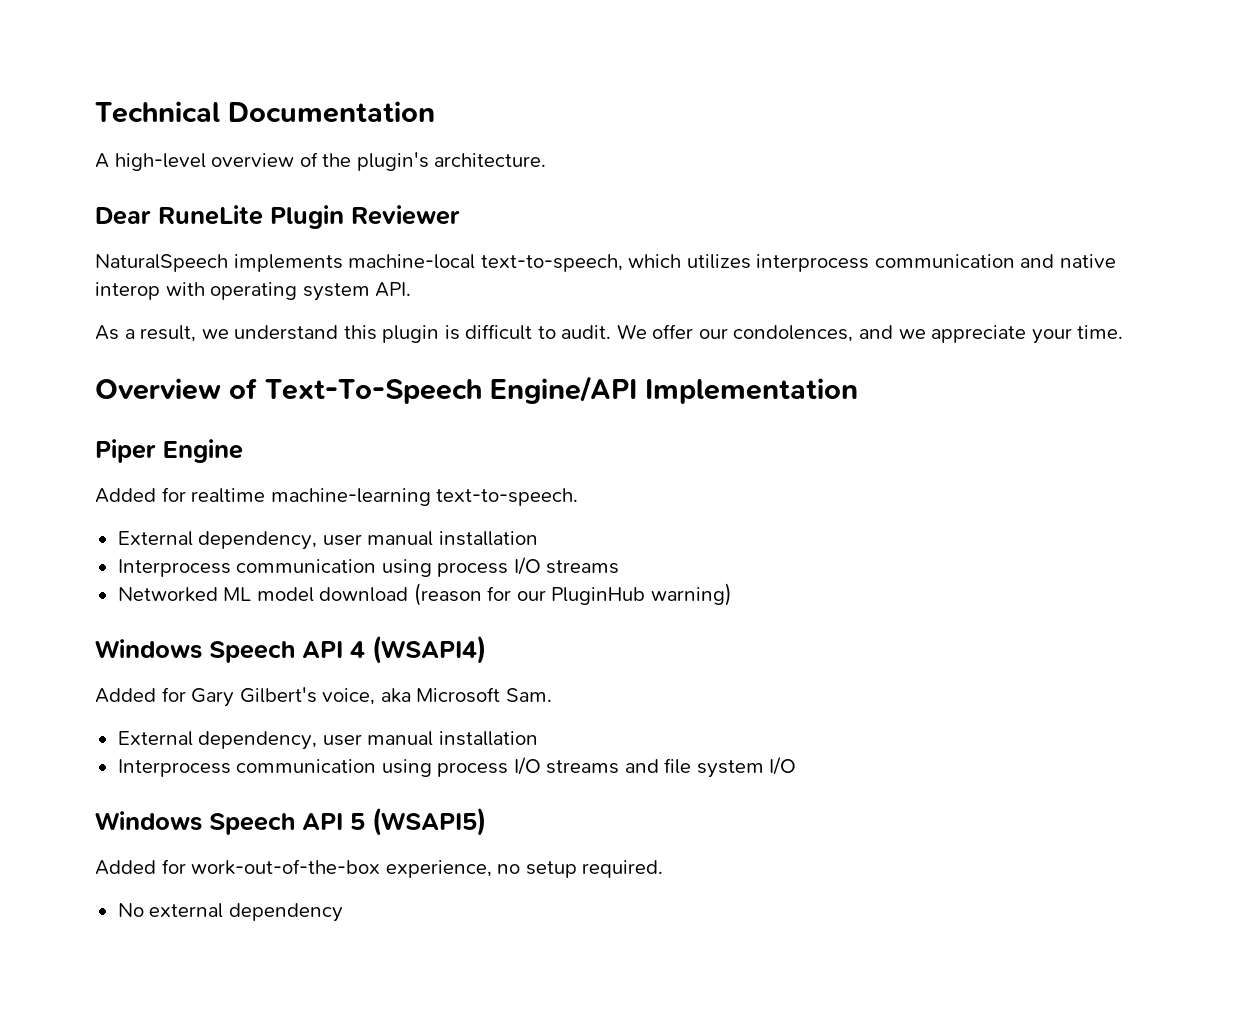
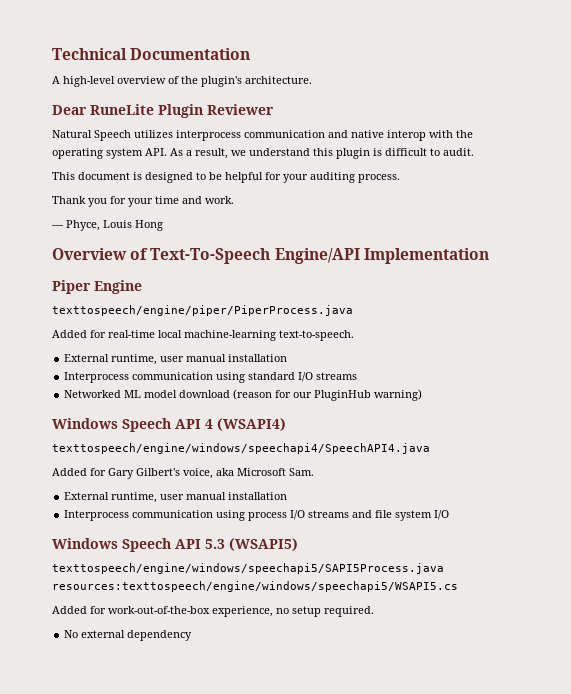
- NaturalSpeech implements machine-local text-to-speech, which utilizes interprocess communication and native interop with operating system API.
- As a result, we understand this plugin is difficult to audit. We offer our condolences, and we appreciate your time.
+ Natural Speech utilizes interprocess communication and native interop with the operating system API. As a result, we understand this plugin is difficult to audit.
+ This document is designed to be helpful for your auditing process.
+ Thank you for your time and work.
+ — Phyce, Louis Hong
- Added for realtime machine-learning text-to-speech.
- External dependency, user manual installation
- Interprocess communication using process I/O streams
+ texttospeech/engine/piper/PiperProcess.java
+ Added for real-time local machine-learning text-to-speech.
+ External runtime, user manual installation
+ Interprocess communication using standard I/O streams
+ texttospeech/engine/windows/speechapi4/SpeechAPI4.java
  Added for Gary Gilbert's voice, aka Microsoft Sam.
- External dependency, user manual installation
+ External runtime, user manual installation
- Windows Speech API 5 (WSAPI5)
+ Windows Speech API 5.3 (WSAPI5)
+ texttospeech/engine/windows/speechapi5/SAPI5Process.java resources:texttospeech/engine/windows/speechapi5/WSAPI5.cs

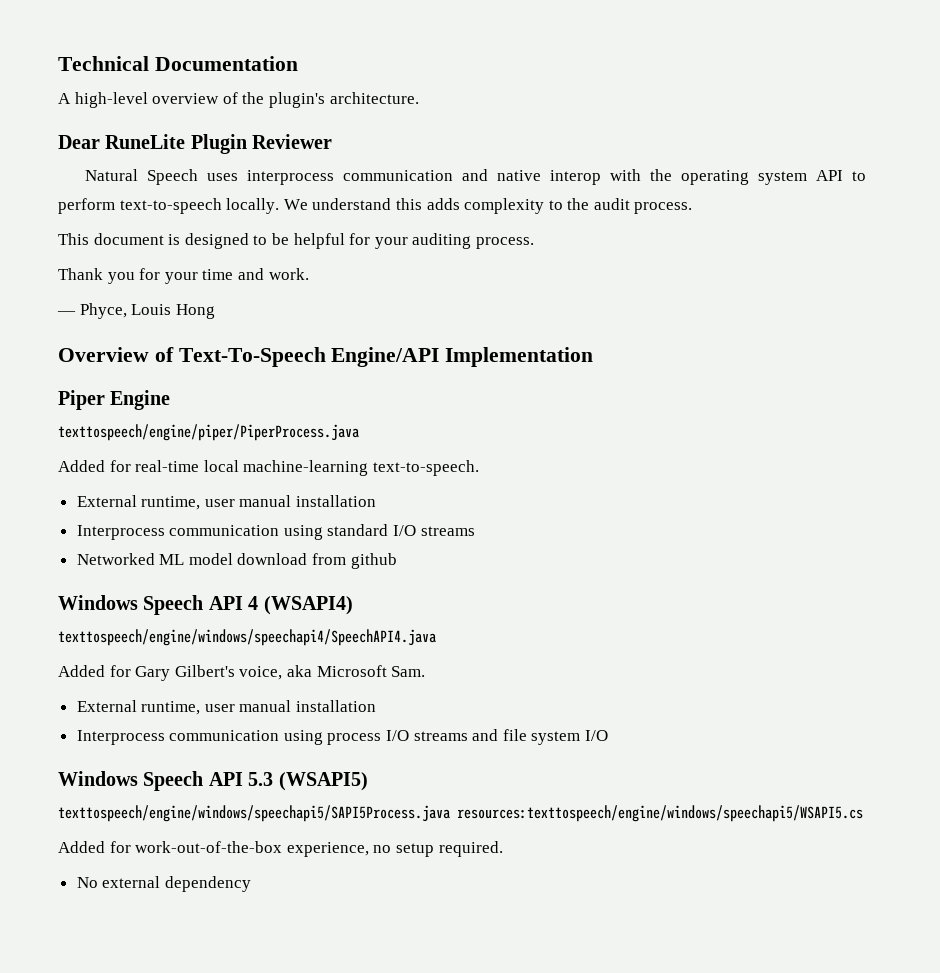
- Natural Speech utilizes interprocess communication and native interop with the operating system API. As a result, we understand this plugin is difficult to audit.
+ Natural Speech uses interprocess communication and native interop with the operating system API to perform text-to-speech locally. We understand this adds complexity to the audit process.
- Networked ML model download (reason for our PluginHub warning)
+ Networked ML model download from github

